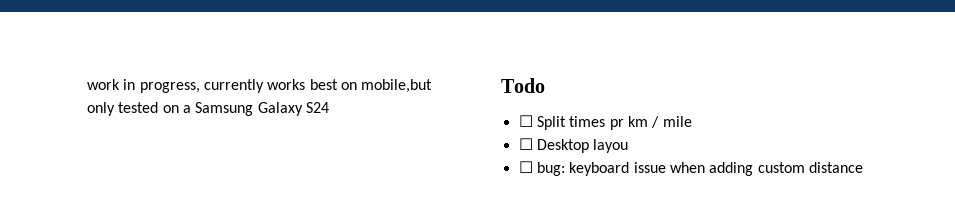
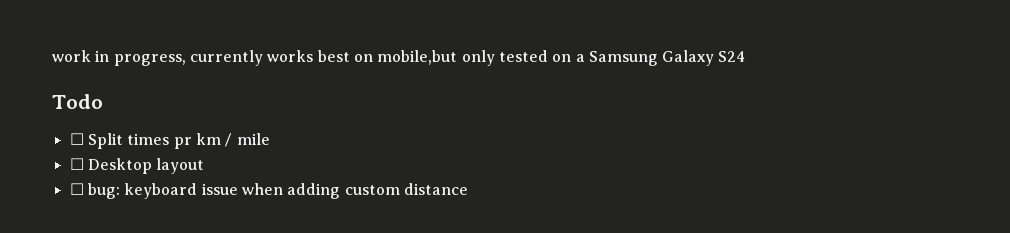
- ☐ Desktop layou
+ ☐ Desktop layout

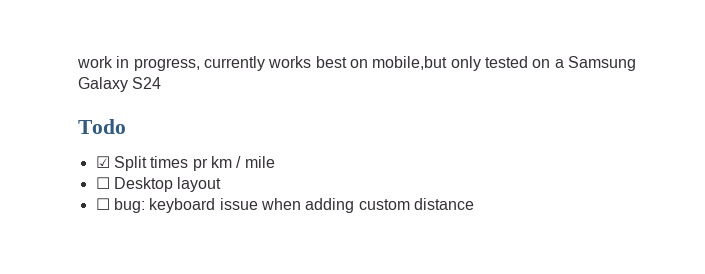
- ☐ Split times pr km / mile
+ ☑ Split times pr km / mile

